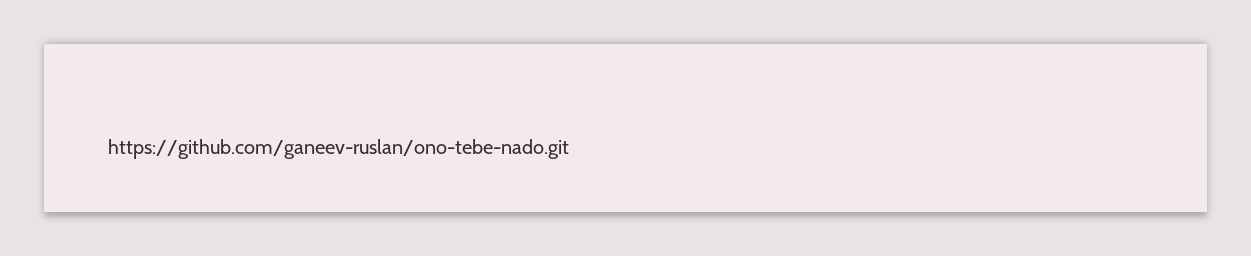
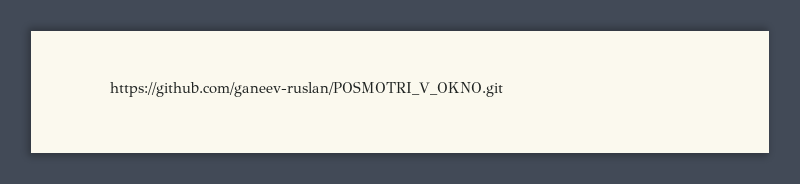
- https://github.com/ganeev-ruslan/ono-tebe-nado.git
+ https://github.com/ganeev-ruslan/POSMOTRI_V_OKNO.git

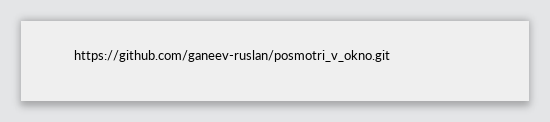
- https://github.com/ganeev-ruslan/POSMOTRI_V_OKNO.git
+ https://github.com/ganeev-ruslan/posmotri_v_okno.git

